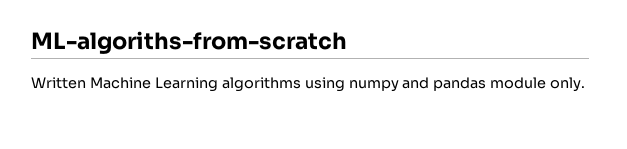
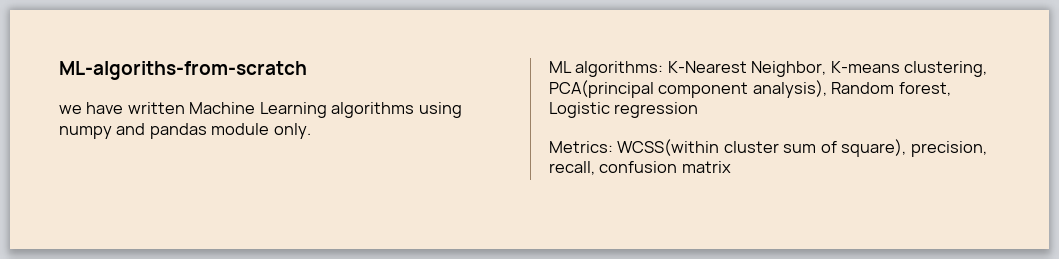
- Written Machine Learning algorithms using numpy and pandas module only.
+ we have written Machine Learning algorithms using numpy and pandas module only.
+ ML algorithms: K-Nearest Neighbor, K-means clustering, PCA(principal component analysis), Random forest, Logistic regression
+ Metrics: WCSS(within cluster sum of square), precision, recall, confusion matrix

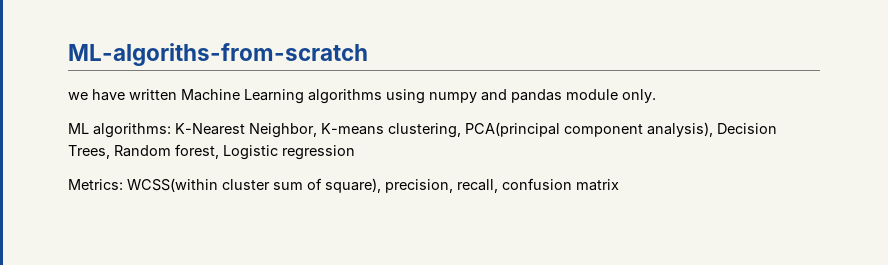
- ML algorithms: K-Nearest Neighbor, K-means clustering, PCA(principal component analysis), Random forest, Logistic regression
+ ML algorithms: K-Nearest Neighbor, K-means clustering, PCA(principal component analysis), Decision Trees, Random forest, Logistic regression

